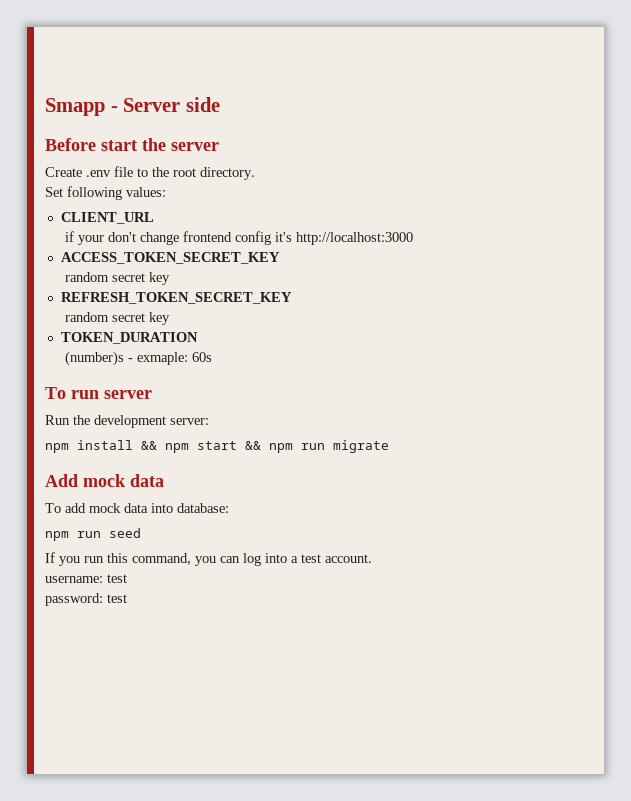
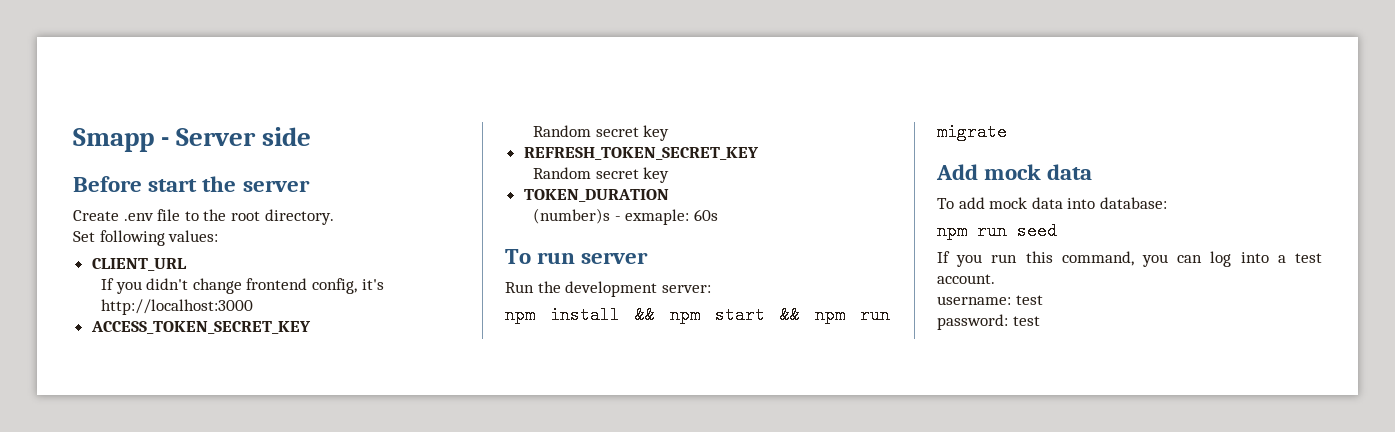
- if your don't change frontend config it's http://localhost:3000
+ If you didn't change frontend config, it's http://localhost:3000
  ACCESS_TOKEN_SECRET_KEY
- random secret key
+ Random secret key
  REFRESH_TOKEN_SECRET_KEY
- random secret key
+ Random secret key

